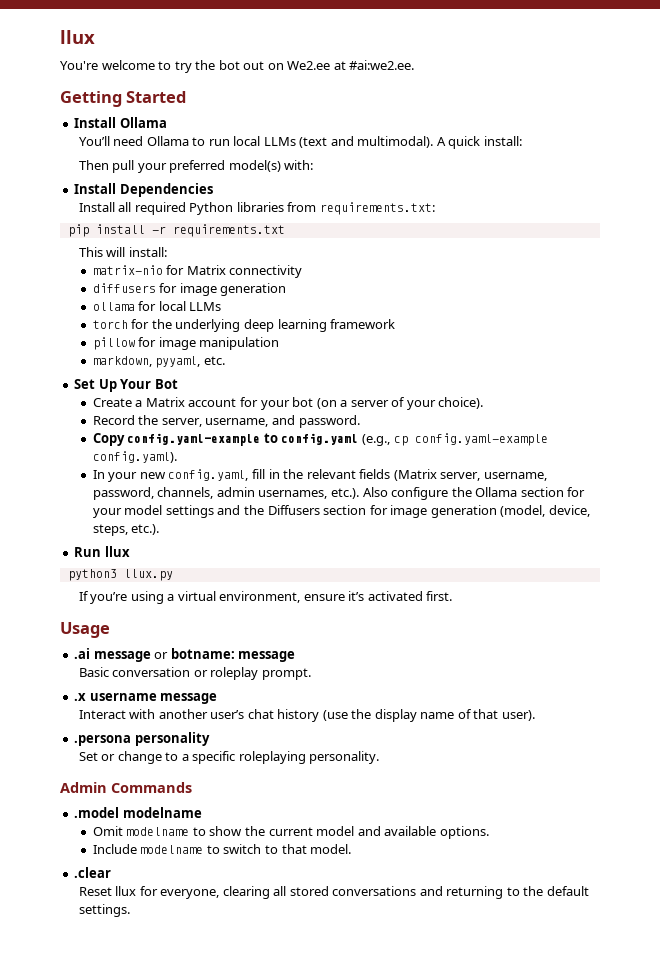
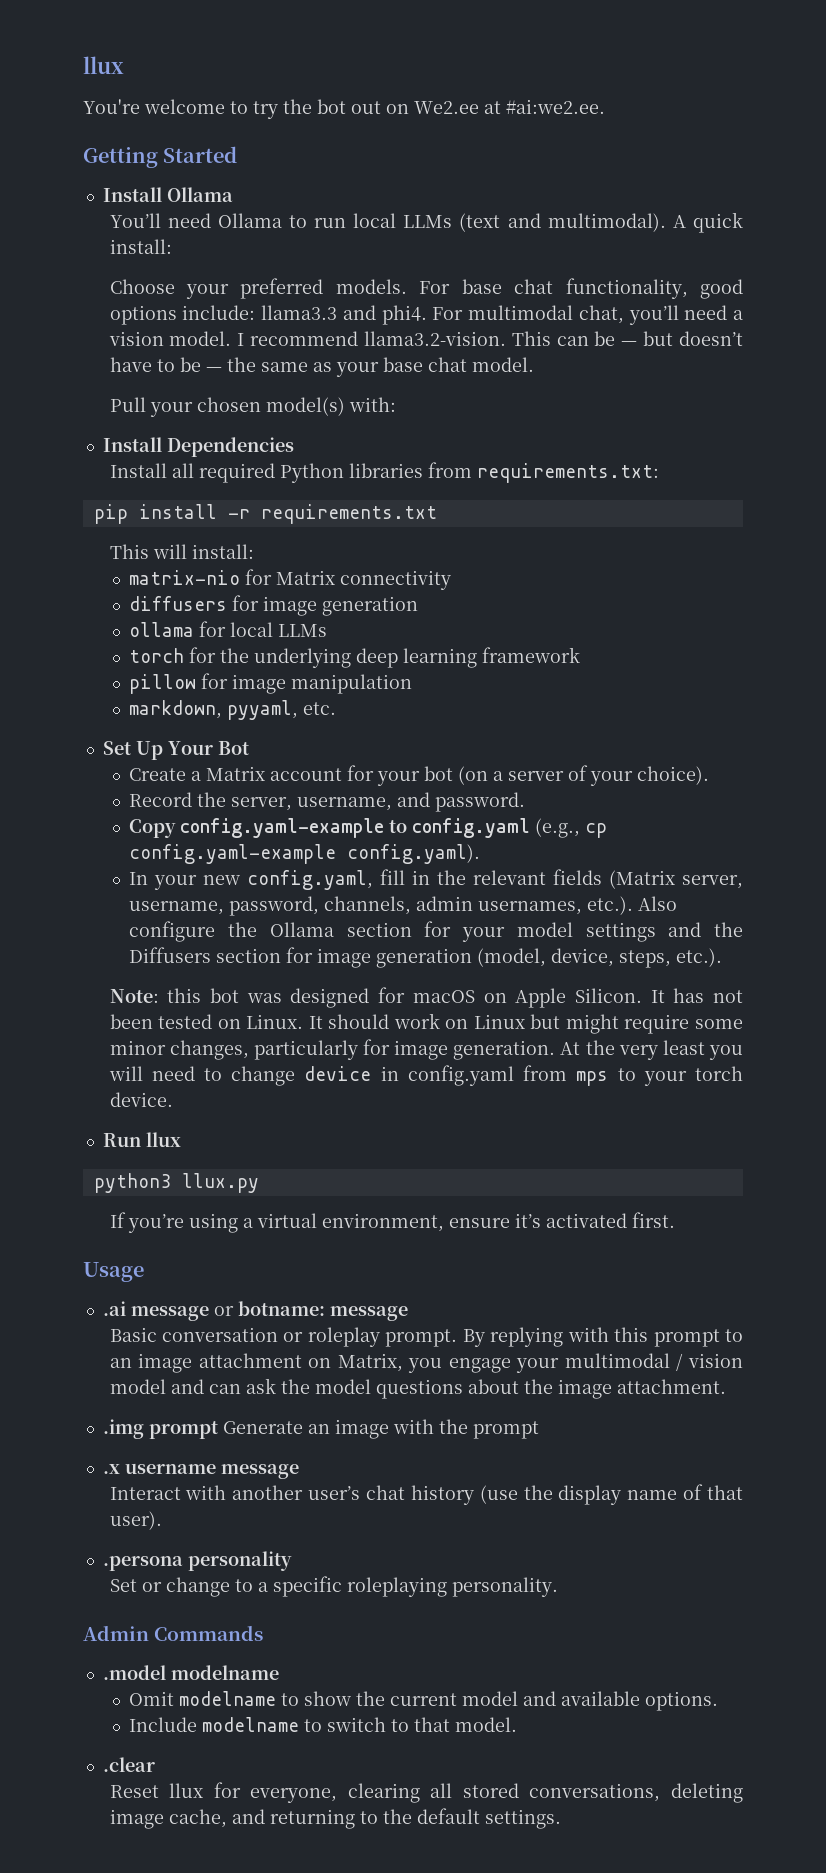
- Then pull your preferred model(s) with:
+ Choose your preferred models. For base chat functionality, good options include: llama3.3 and phi4. For multimodal chat, you’ll need a vision model. I recommend llama3.2-vision. This can be — but doesn’t have to be — the same as your base chat model.
+ Pull your chosen model(s) with:
+ Note: this bot was designed for macOS on Apple Silicon. It has not been tested on Linux. It should work on Linux but might require some minor changes, particularly for image generation. At the very least you will need to change device in config.yaml from mps to your torch device.
+ By replying with this prompt to an image attachment on Matrix, you engage your multimodal / vision model and can ask the model questions about the image attachment.
+ .img prompt Generate an image with the prompt
- Reset llux for everyone, clearing all stored conversations and returning to the default settings.
+ Reset llux for everyone, clearing all stored conversations, deleting image cache, and returning to the default settings.

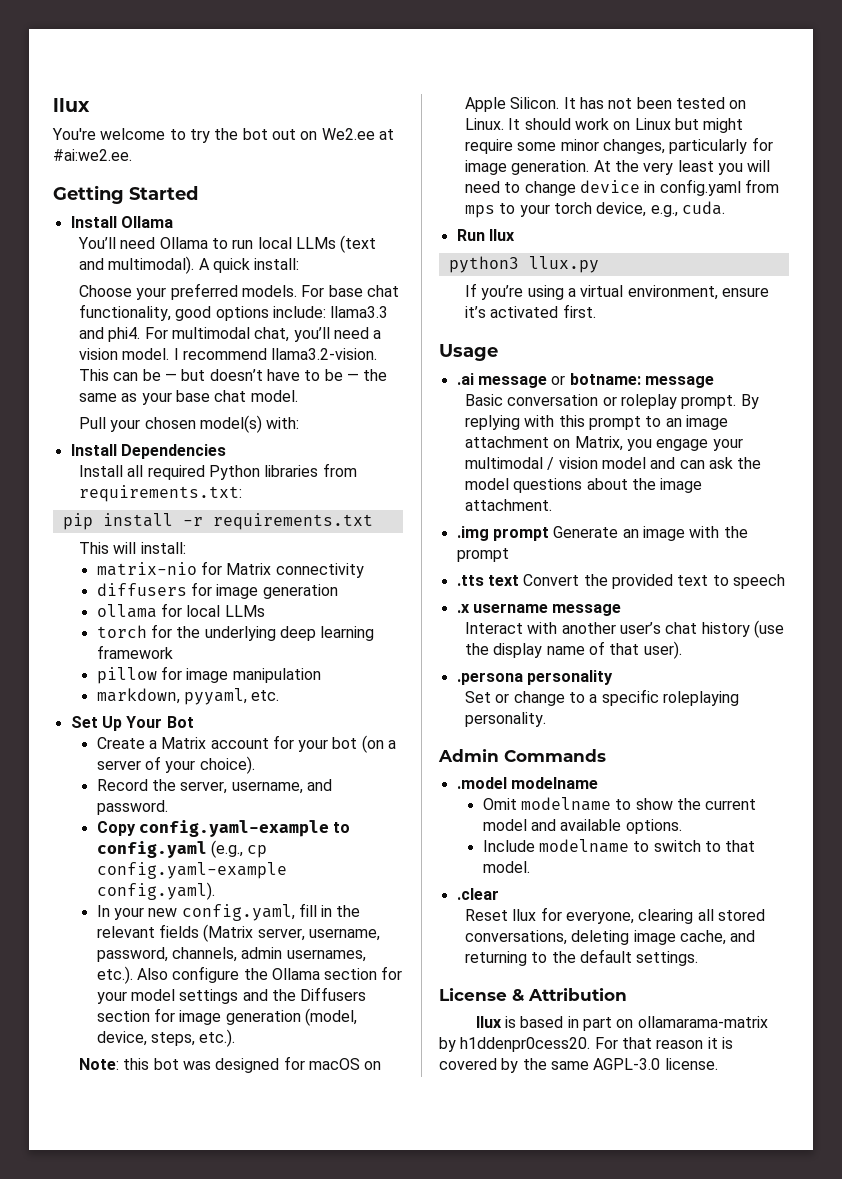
- At the very least you will need to change device in config.yaml from mps to your torch device.
+ At the very least you will need to change device in config.yaml from mps to your torch device, e.g., cuda.
+ .tts text Convert the provided text to speech
+ License & Attribution
+ llux is based in part on ollamarama-matrix by h1ddenpr0cess20. For that reason it is covered by the same AGPL-3.0 license.

